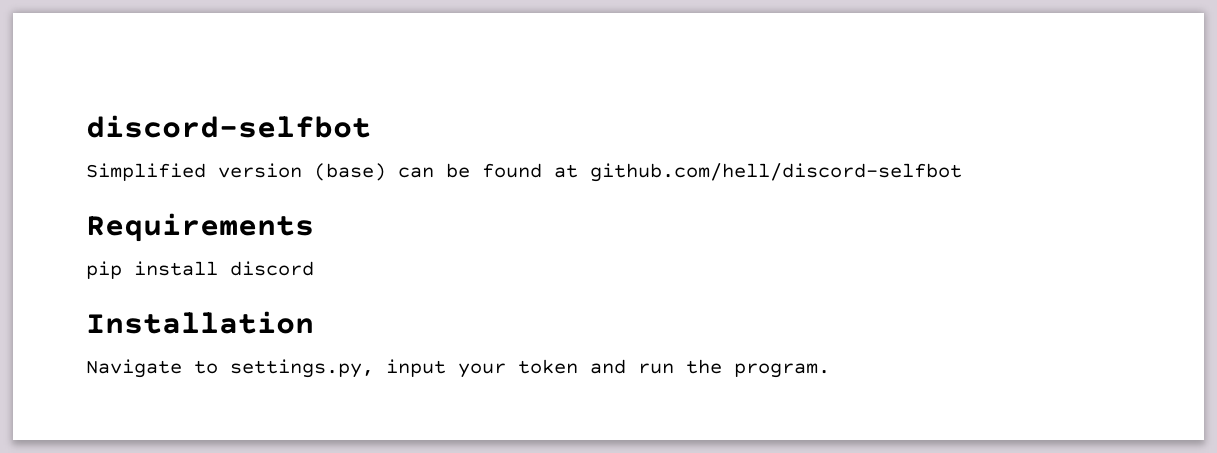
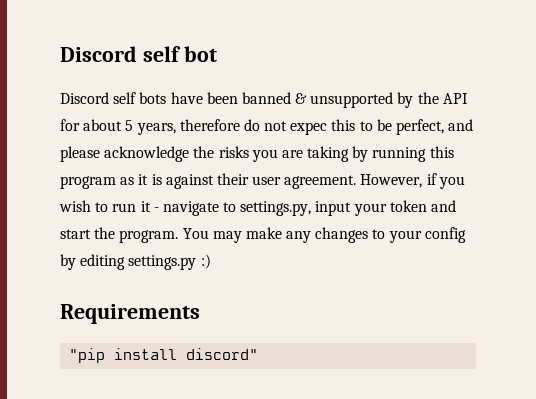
- discord-selfbot
- Simplified version (base) can be found at github.com/hell/discord-selfbot
- Requirements
- pip install discord
- Installation
- Navigate to settings.py, input your token and run the program.
+ Discord self bot
+ Discord self bots have been banned & unsupported by the API for about 5 years, therefore do not expec this to be perfect, and please acknowledge the risks you are taking by running this program as it is against their user agreement. However, if you wish to run it - navigate to settings.py, input your token and start the program.
+ You may make any changes to your config by editing settings.py :)
+ Requirements
+ "pip install discord"

